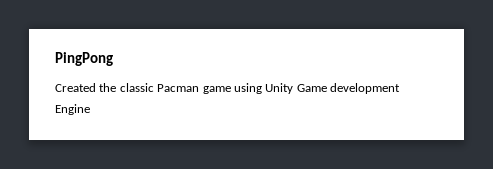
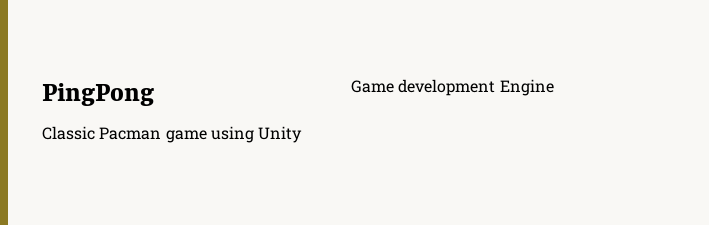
- Created the classic Pacman game using Unity Game development Engine
+ Classic Pacman game using Unity Game development Engine

